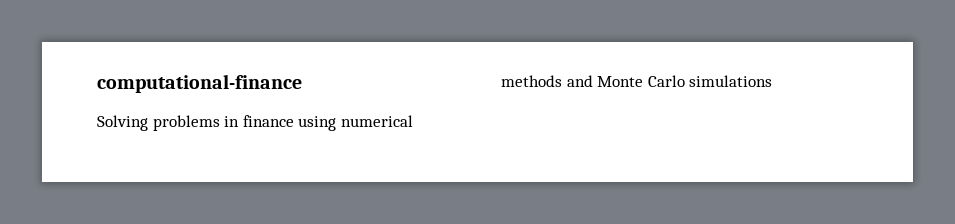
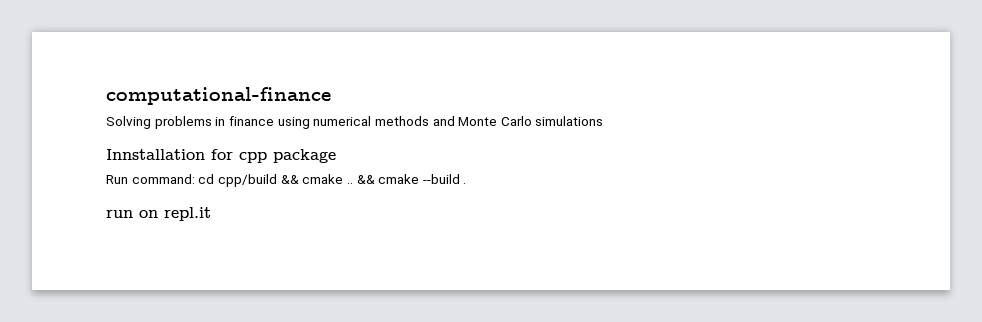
+ Innstallation for cpp package
+ Run command: cd cpp/build && cmake .. && cmake --build .
+ run on repl.it

